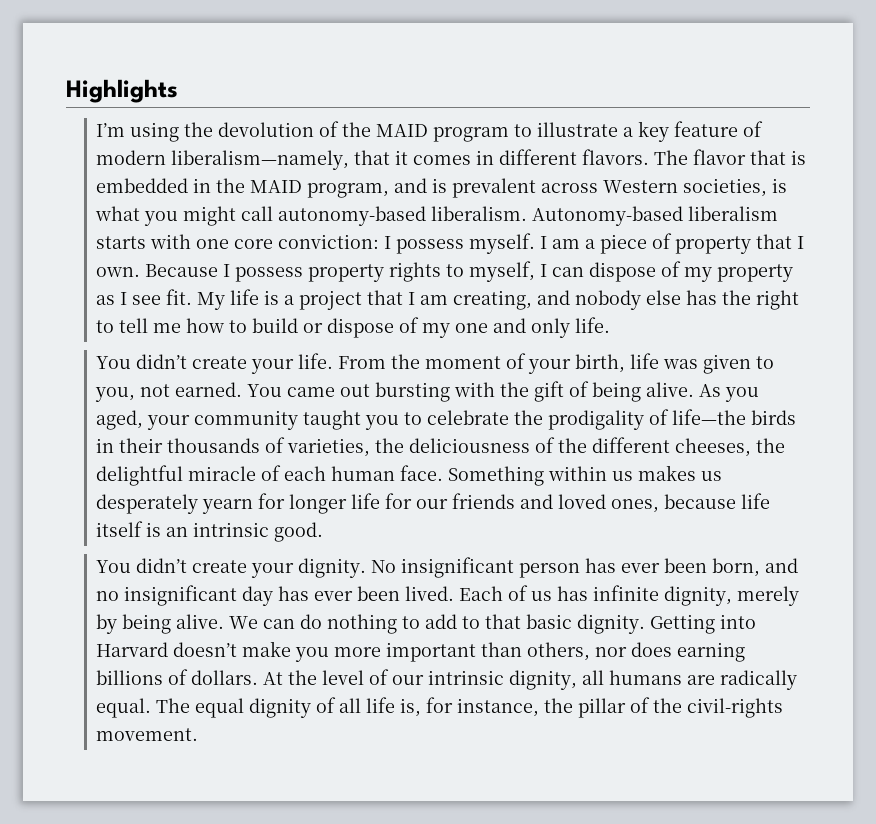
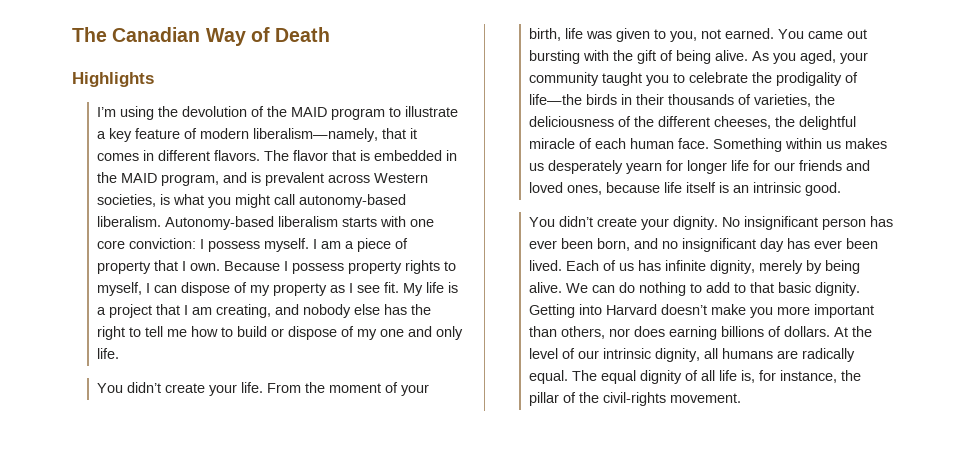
+ The Canadian Way of Death

